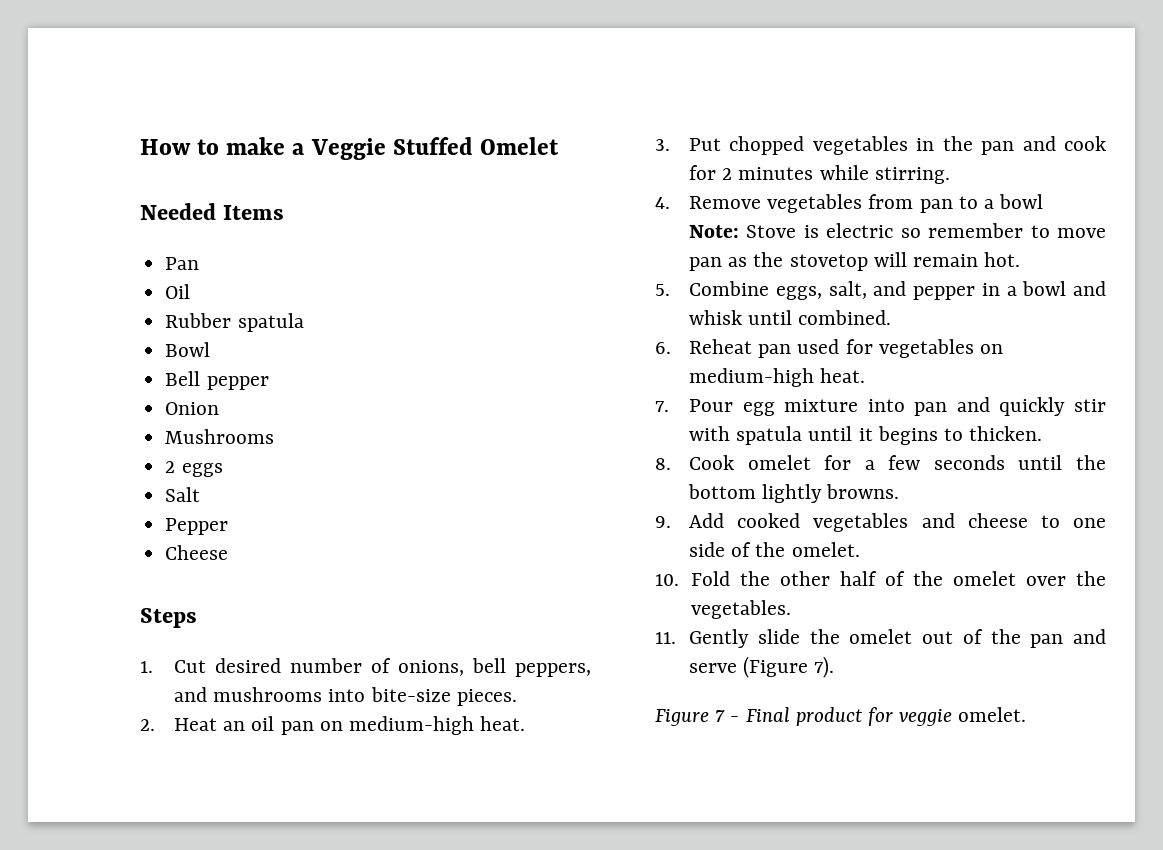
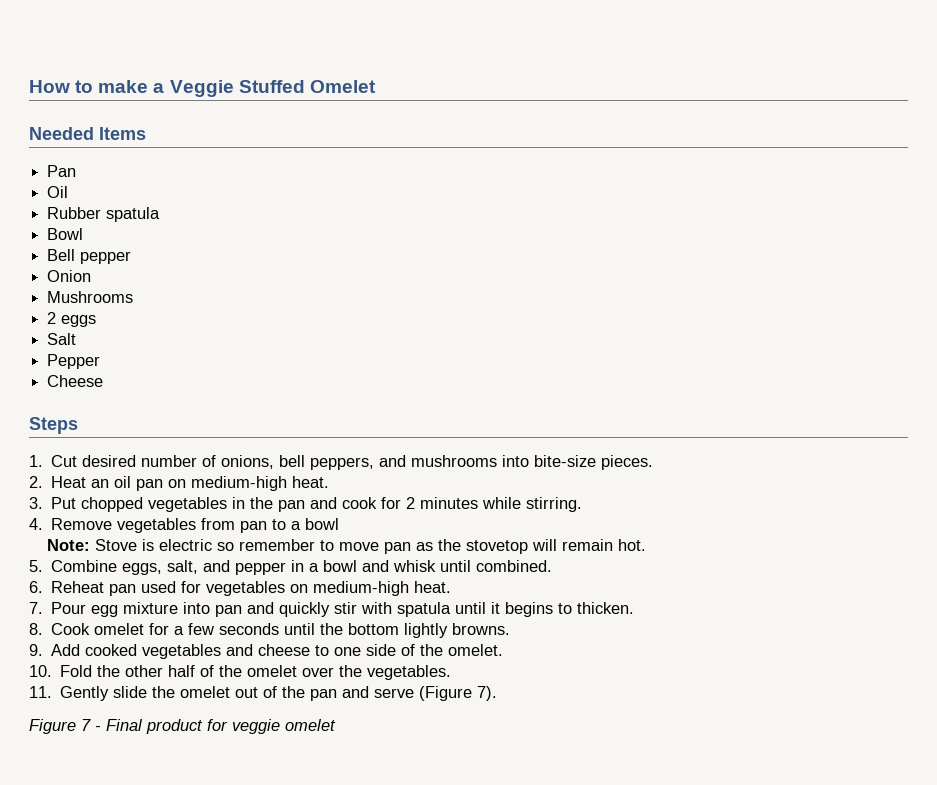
- Figure 7 - Final product for veggie omelet.
+ Figure 7 - Final product for veggie omelet

